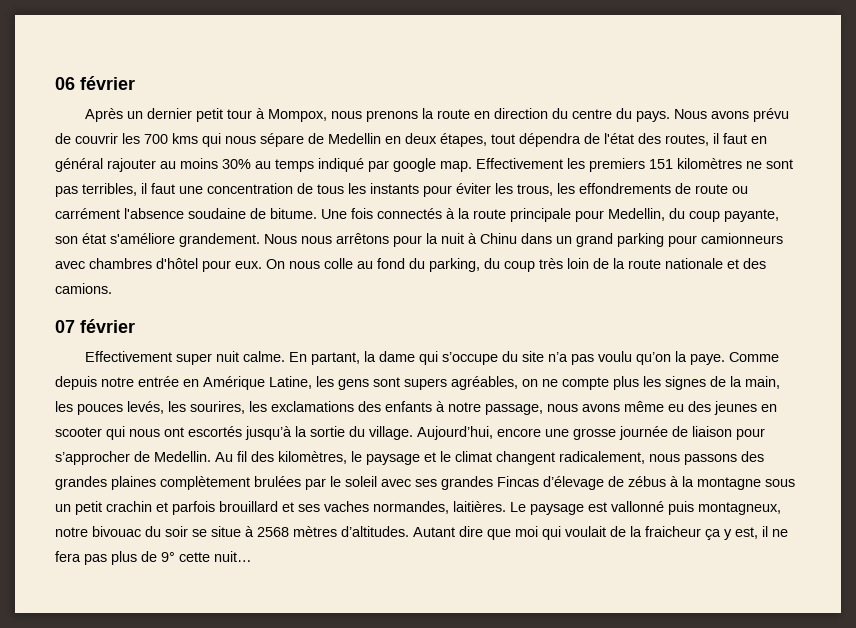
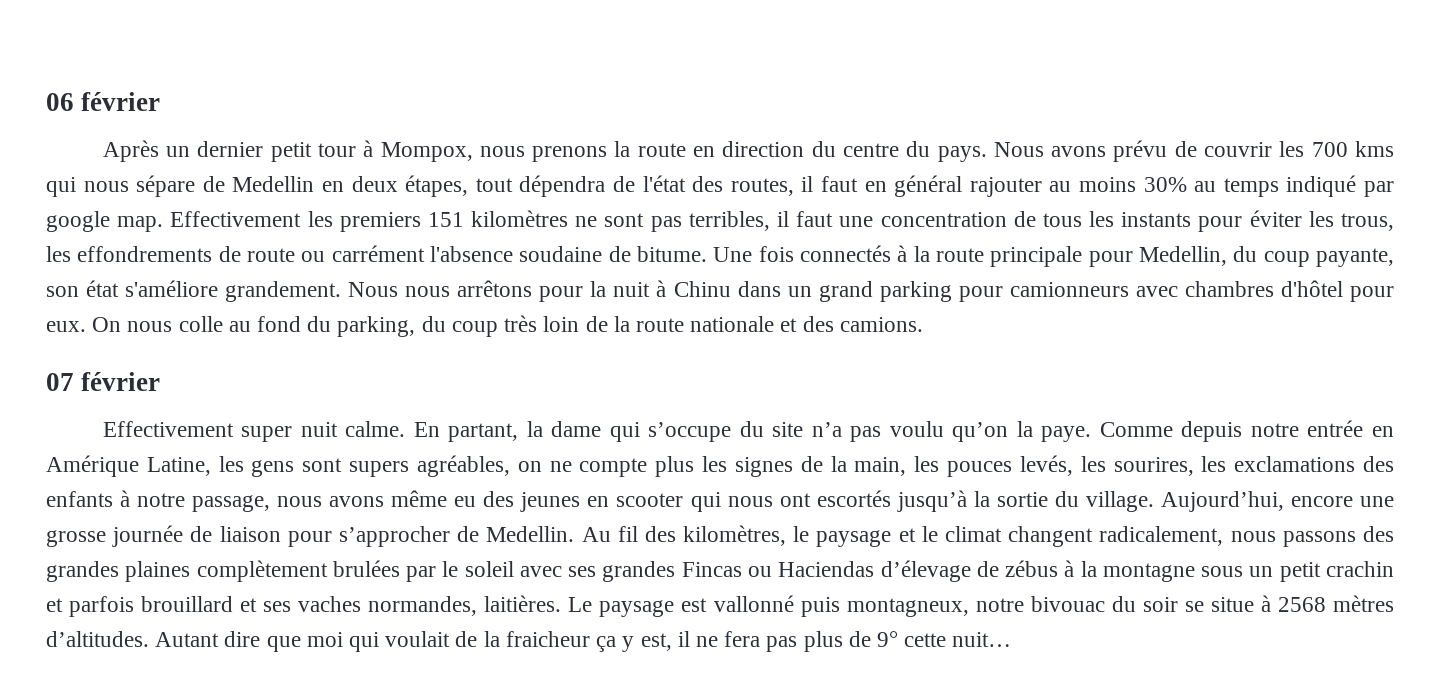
- Au fil des kilomètres, le paysage et le climat changent radicalement, nous passons des grandes plaines complètement brulées par le soleil avec ses grandes Fincas d’élevage de zébus à la montagne sous un petit crachin et parfois brouillard et ses vaches normandes, laitières.
+ Au fil des kilomètres, le paysage et le climat changent radicalement, nous passons des grandes plaines complètement brulées par le soleil avec ses grandes Fincas ou Haciendas d’élevage de zébus à la montagne sous un petit crachin et parfois brouillard et ses vaches normandes, laitières.

